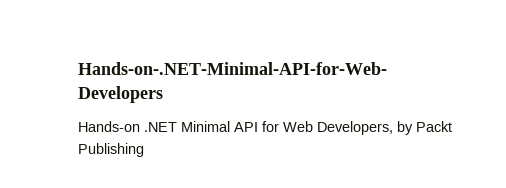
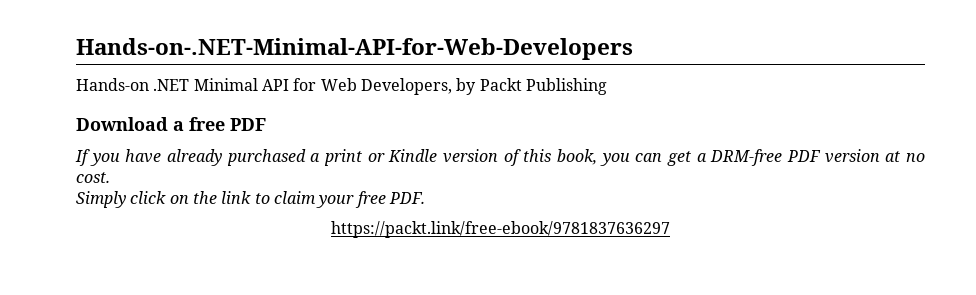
+ Download a free PDF
+ If you have already purchased a print or Kindle version of this book, you can get a DRM-free PDF version at no cost.
+ Simply click on the link to claim your free PDF.
+ https://packt.link/free-ebook/9781837636297

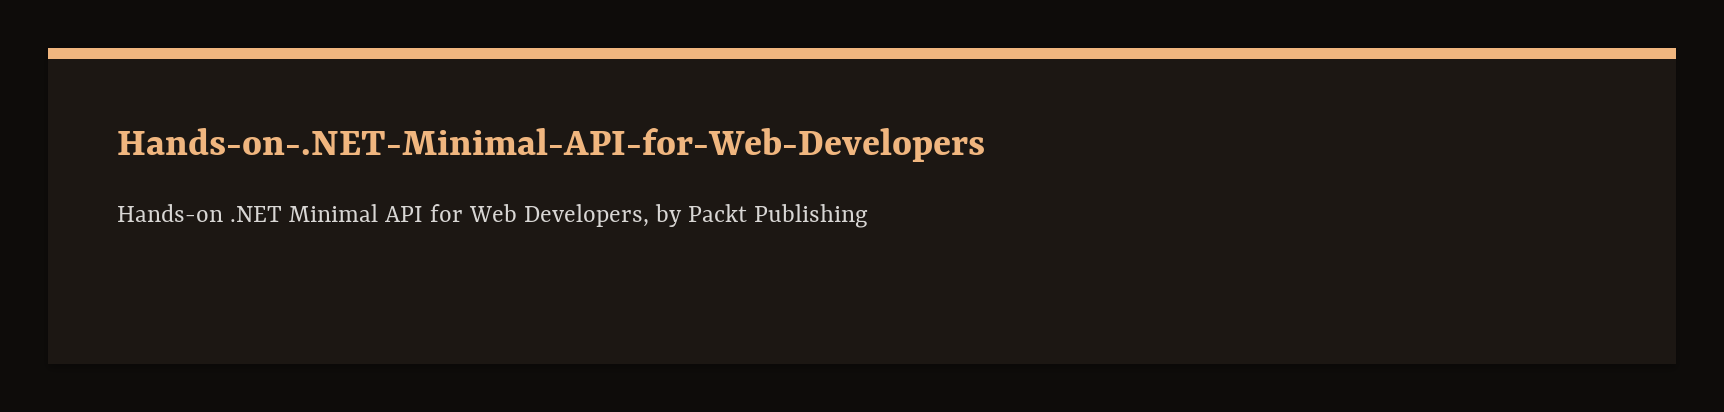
- Download a free PDF
- If you have already purchased a print or Kindle version of this book, you can get a DRM-free PDF version at no cost.
- Simply click on the link to claim your free PDF.
- https://packt.link/free-ebook/9781837636297

